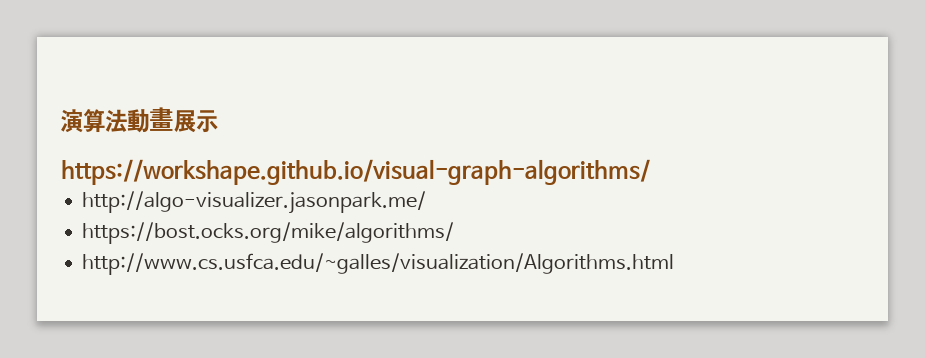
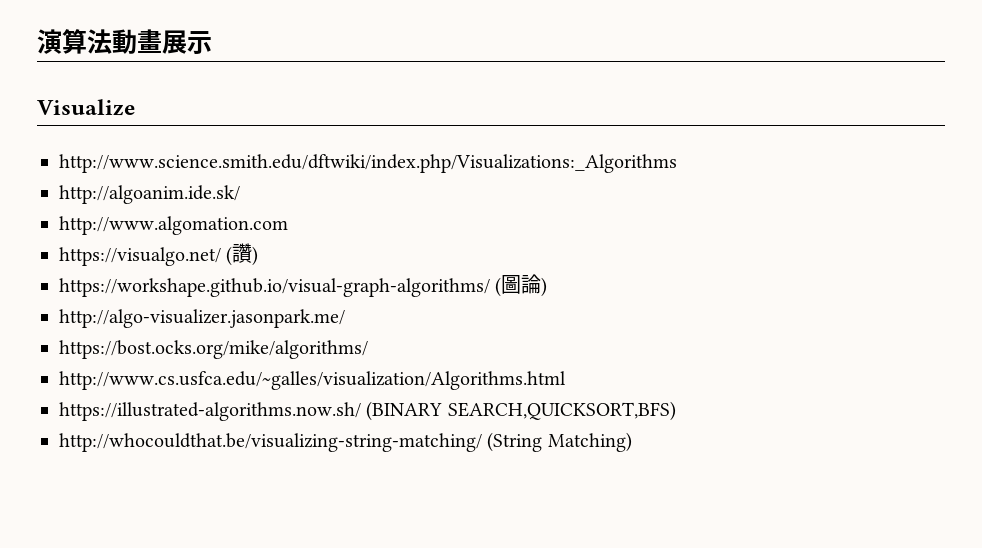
- https://workshape.github.io/visual-graph-algorithms/
+ Visualize
+ http://www.science.smith.edu/dftwiki/index.php/Visualizations:_Algorithms
+ http://algoanim.ide.sk/
+ http://www.algomation.com
+ https://visualgo.net/ (讚)
+ https://workshape.github.io/visual-graph-algorithms/ (圖論)
  http://algo-visualizer.jasonpark.me/
  https://bost.ocks.org/mike/algorithms/
  http://www.cs.usfca.edu/~galles/visualization/Algorithms.html
+ https://illustrated-algorithms.now.sh/ (BINARY SEARCH,QUICKSORT,BFS)
+ http://whocouldthat.be/visualizing-string-matching/ (String Matching)

